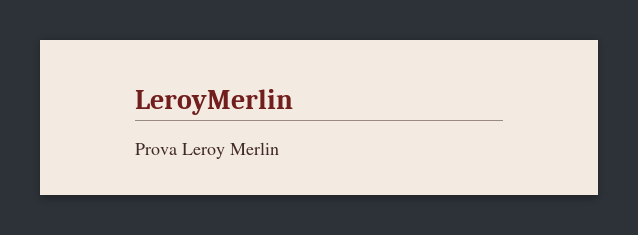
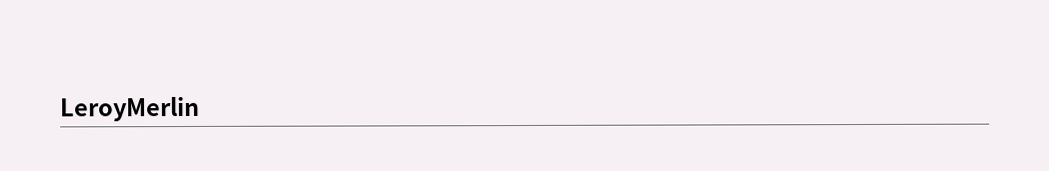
- Prova Leroy Merlin

